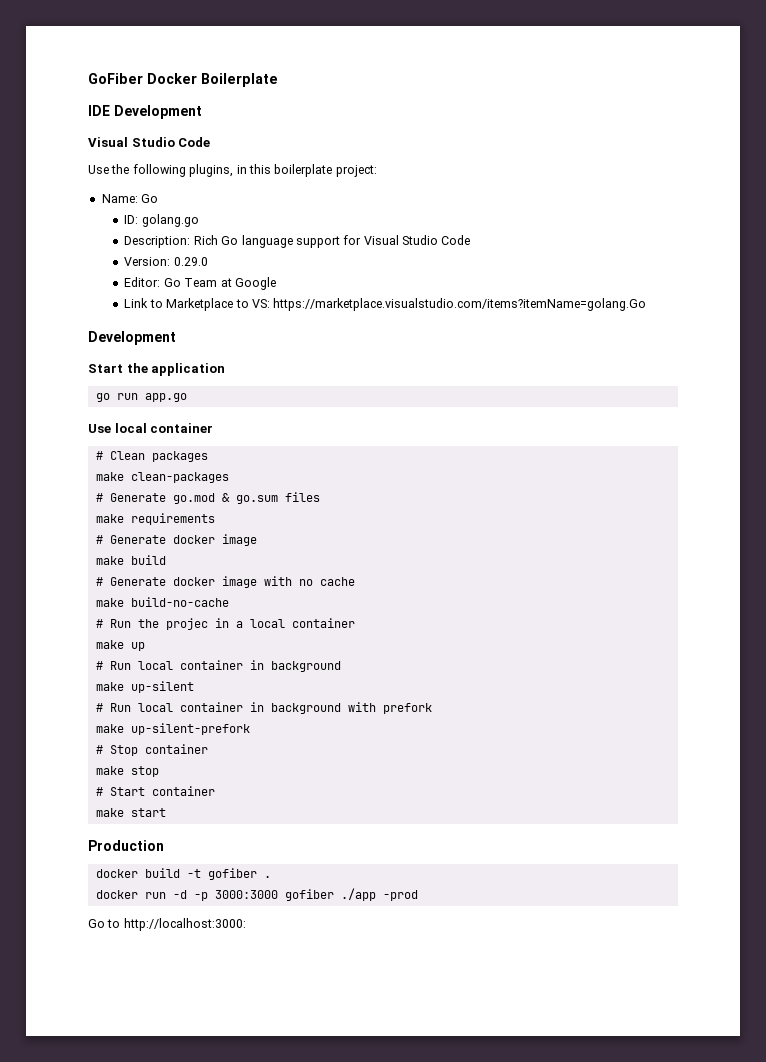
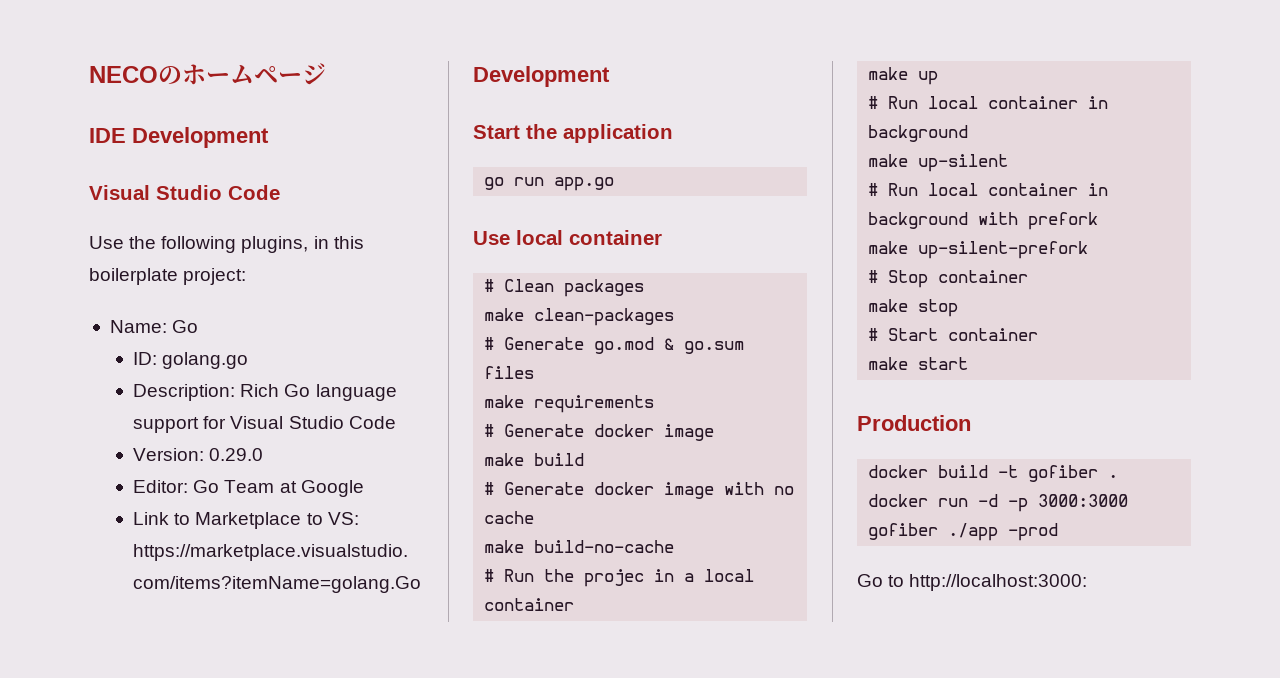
- GoFiber Docker Boilerplate
+ NECOのホームページ

